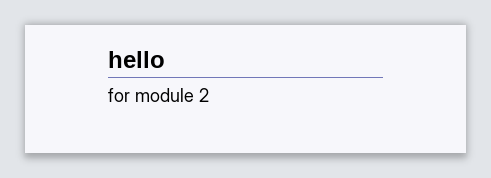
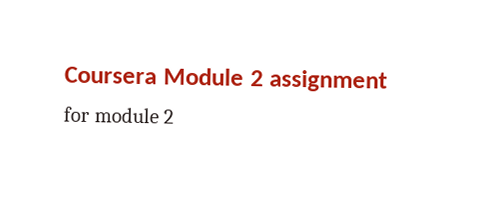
- hello
+ Coursera Module 2 assignment

